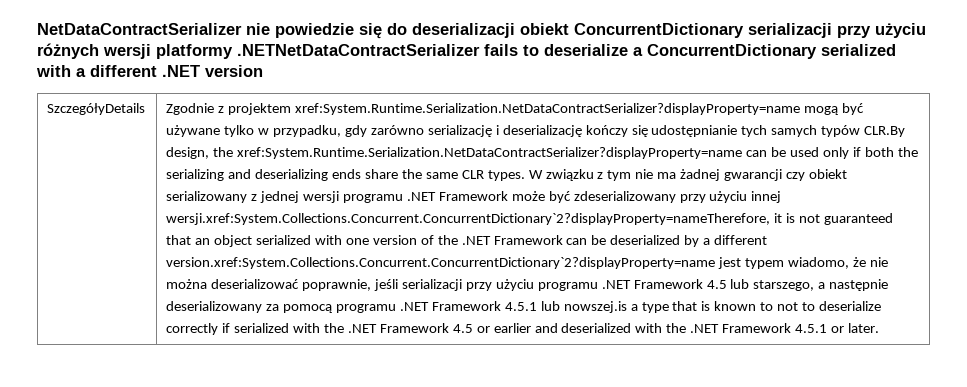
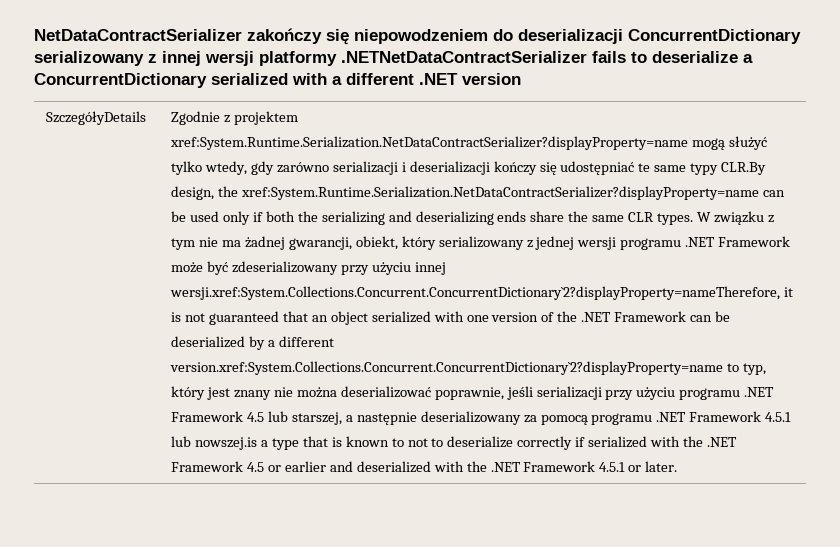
- NetDataContractSerializer nie powiedzie się do deserializacji obiekt ConcurrentDictionary serializacji przy użyciu różnych wersji platformy .NETNetDataContractSerializer fails to deserialize a ConcurrentDictionary serialized with a different .NET version
+ NetDataContractSerializer zakończy się niepowodzeniem do deserializacji ConcurrentDictionary serializowany z innej wersji platformy .NETNetDataContractSerializer fails to deserialize a ConcurrentDictionary serialized with a different .NET version
- Zgodnie z projektem xref:System.Runtime.Serialization.NetDataContractSerializer?displayProperty=name mogą być używane tylko w przypadku, gdy zarówno serializację i deserializację kończy się udostępnianie tych samych typów CLR.By design, the xref:System.Runtime.Serialization.NetDataContractSerializer?displayProperty=name can be used only if both the serializing and deserializing ends share the same CLR types.
+ Zgodnie z projektem xref:System.Runtime.Serialization.NetDataContractSerializer?displayProperty=name mogą służyć tylko wtedy, gdy zarówno serializacji i deserializacji kończy się udostępniać te same typy CLR.By design, the xref:System.Runtime.Serialization.NetDataContractSerializer?displayProperty=name can be used only if both the serializing and deserializing ends share the same CLR types.
- W związku z tym nie ma żadnej gwarancji czy obiekt serializowany z jednej wersji programu .NET Framework może być zdeserializowany przy użyciu innej wersji.xref:System.Collections.Concurrent.ConcurrentDictionary`2?displayProperty=nameTherefore, it is not guaranteed that an object serialized with one version of the .NET Framework can be deserialized by a different version.xref:System.Collections.Concurrent.ConcurrentDictionary`2?displayProperty=name jest typem wiadomo, że nie można deserializować poprawnie, jeśli serializacji przy użyciu programu .NET Framework 4.5 lub starszego, a następnie deserializowany za pomocą programu .NET Framework 4.5.1 lub nowszej.is a type that is known to not to deserialize correctly if serialized with the .NET Framework 4.5 or earlier and deserialized with the .NET Framework 4.5.1 or later.
+ W związku z tym nie ma żadnej gwarancji, obiekt, który serializowany z jednej wersji programu .NET Framework może być zdeserializowany przy użyciu innej wersji.xref:System.Collections.Concurrent.ConcurrentDictionary`2?displayProperty=nameTherefore, it is not guaranteed that an object serialized with one version of the .NET Framework can be deserialized by a different version.xref:System.Collections.Concurrent.ConcurrentDictionary`2?displayProperty=name to typ, który jest znany nie można deserializować poprawnie, jeśli serializacji przy użyciu programu .NET Framework 4.5 lub starszej, a następnie deserializowany za pomocą programu .NET Framework 4.5.1 lub nowszej.is a type that is known to not to deserialize correctly if serialized with the .NET Framework 4.5 or earlier and deserialized with the .NET Framework 4.5.1 or later.

